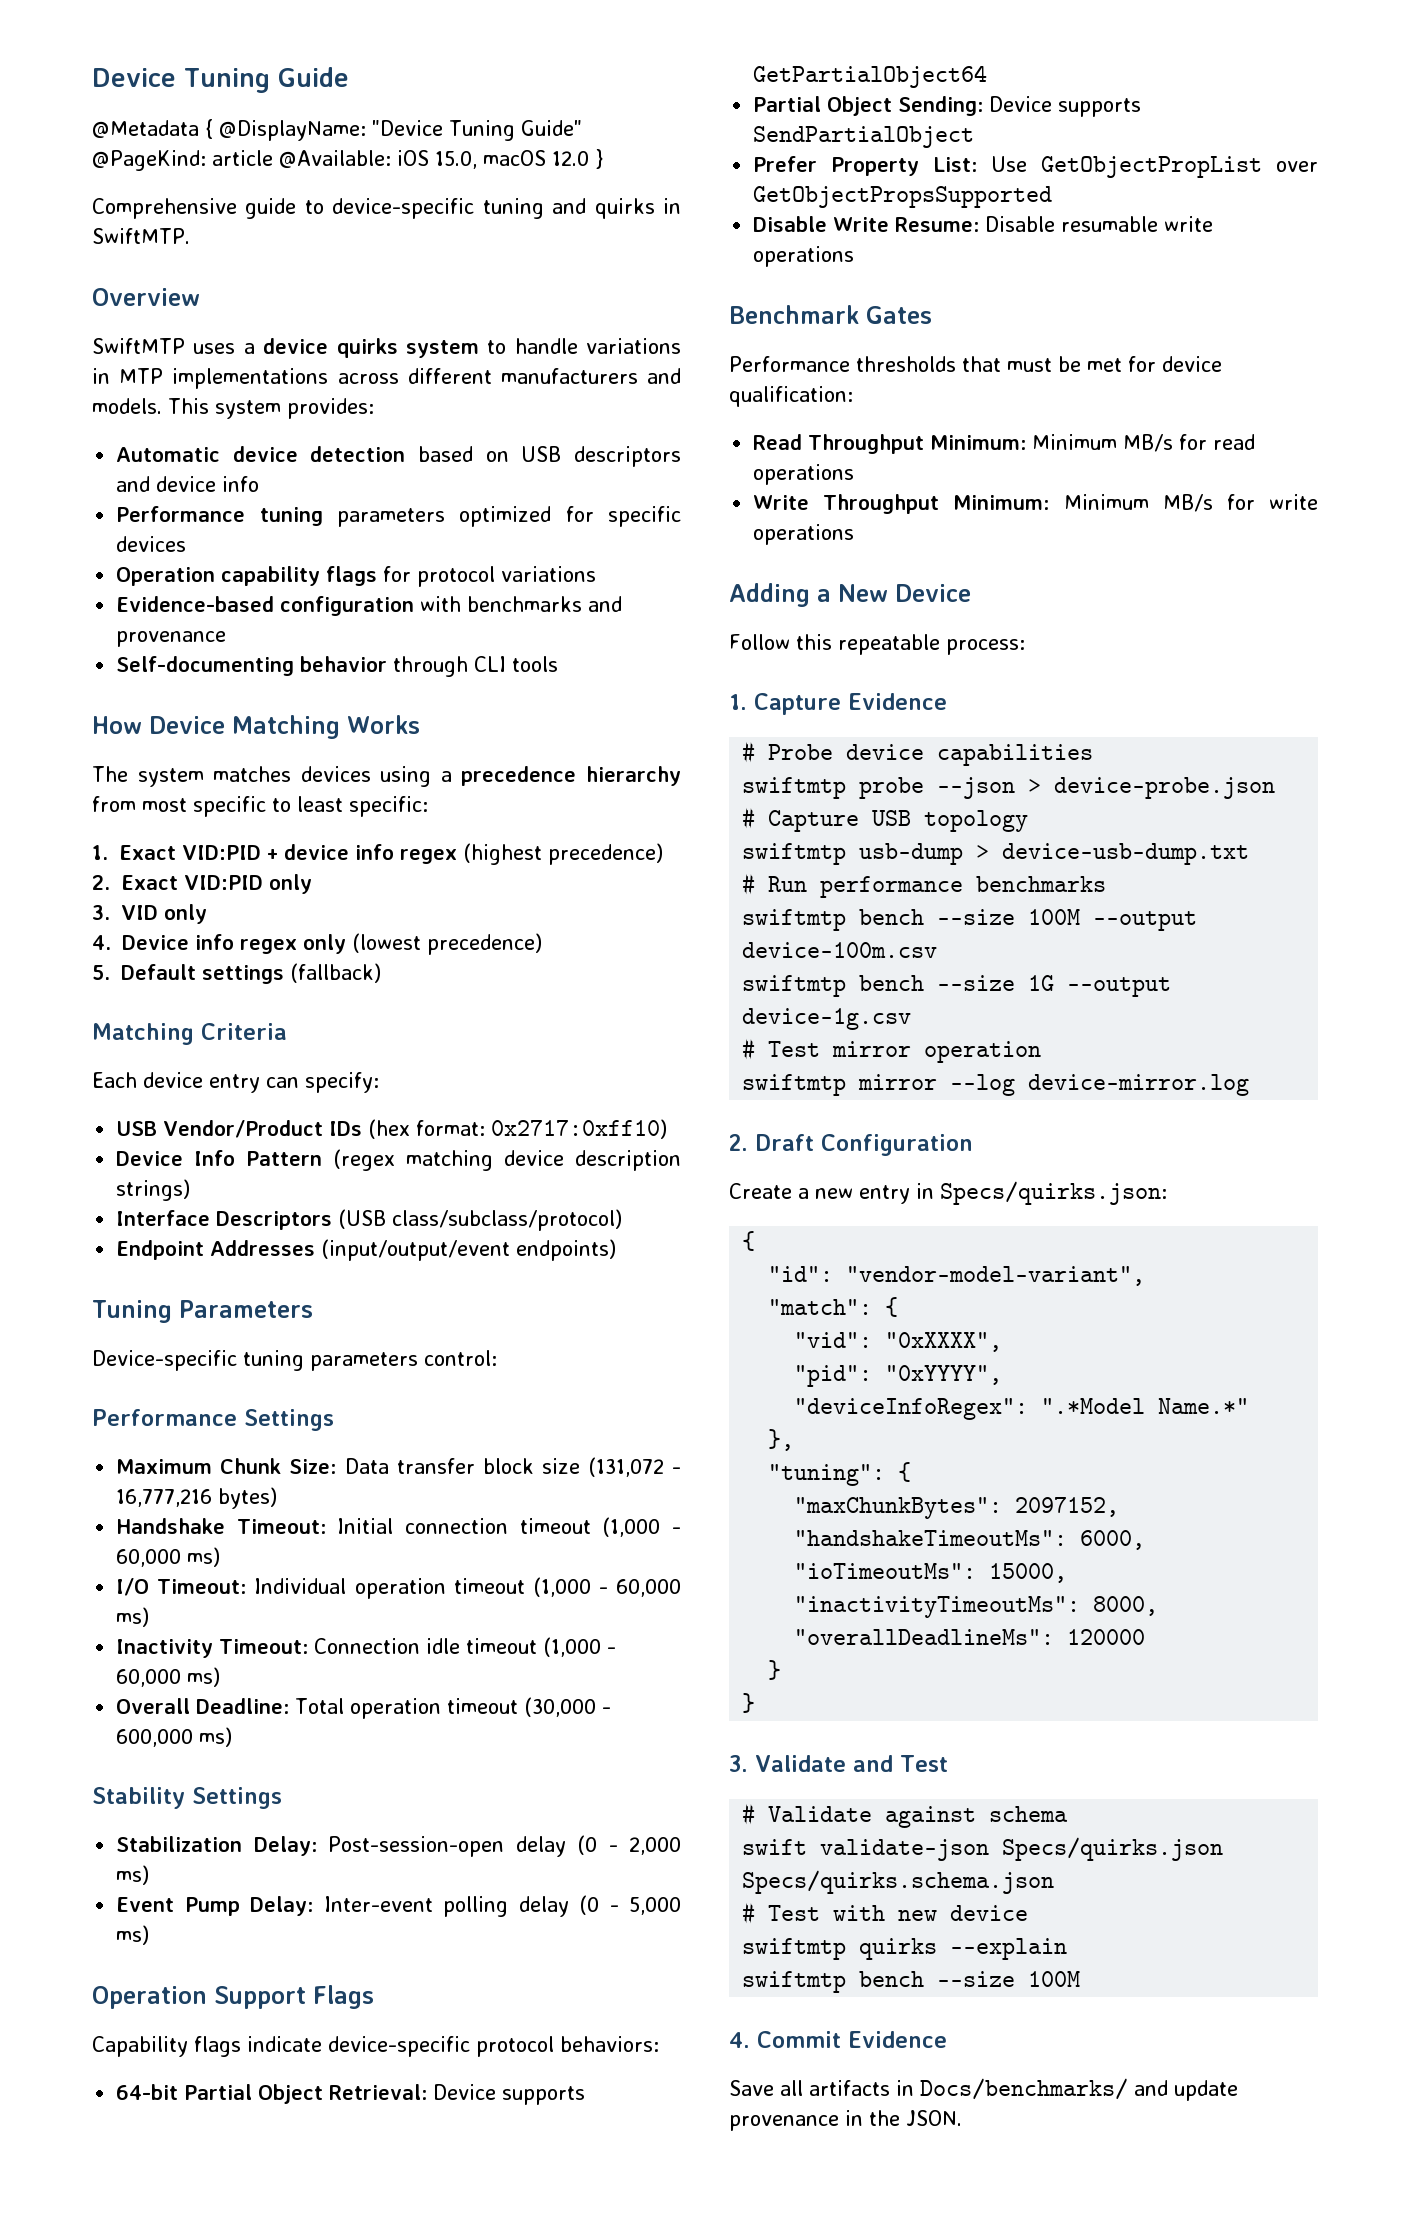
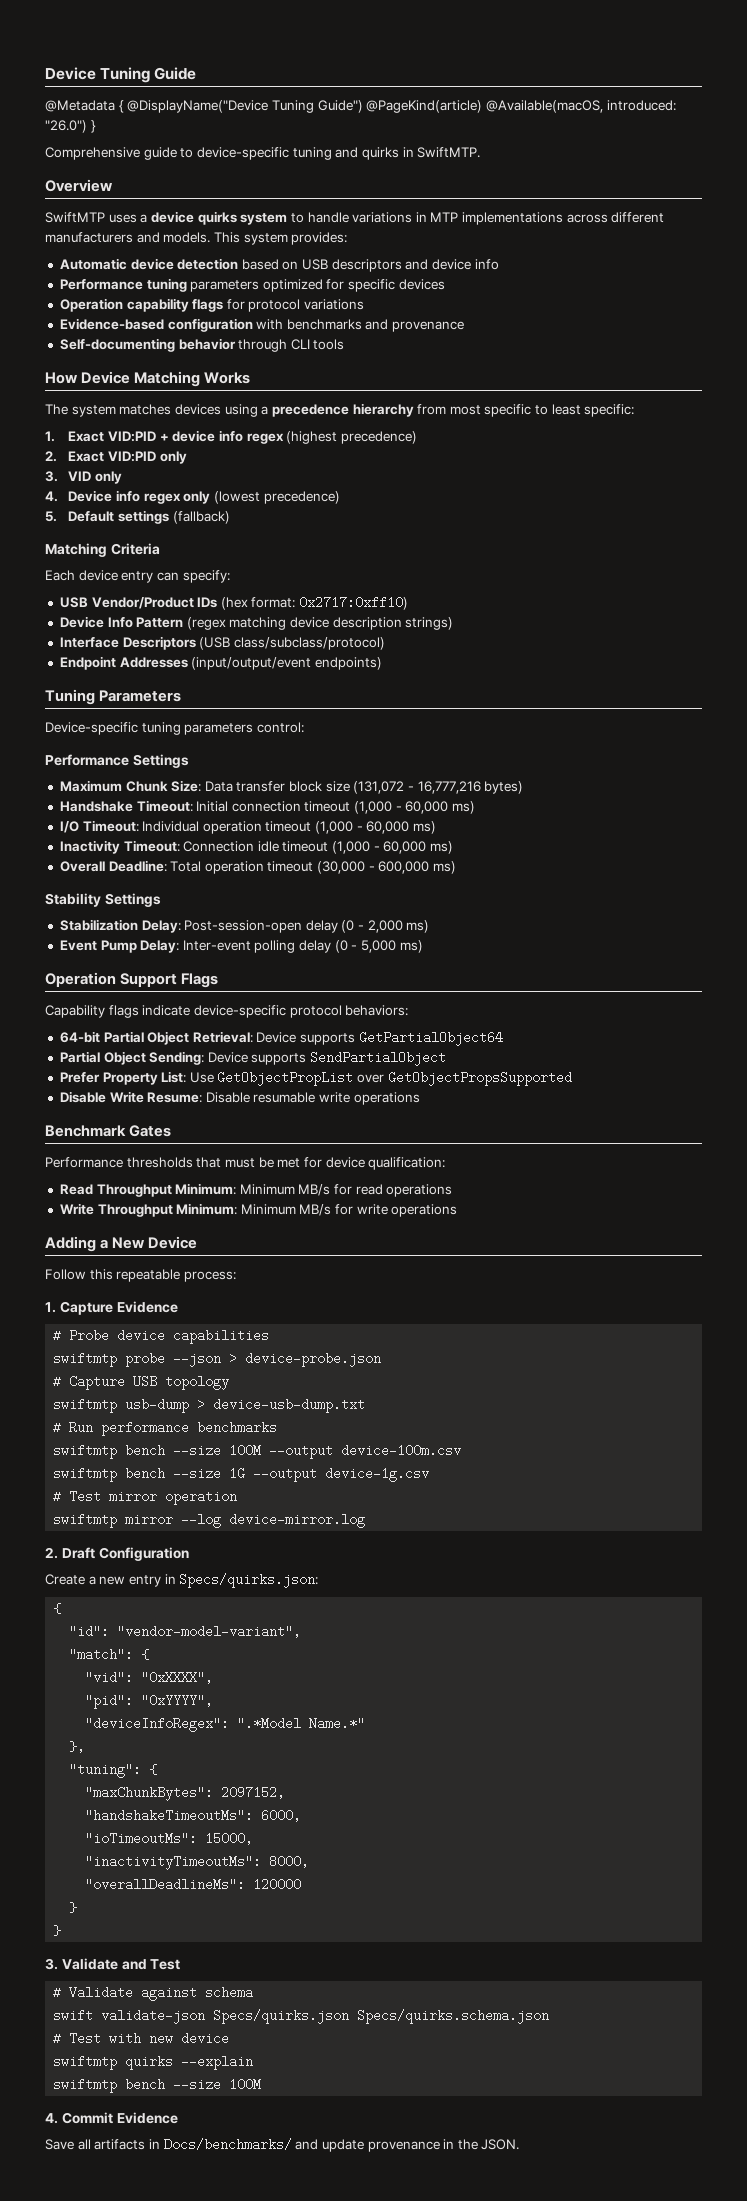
- @Metadata { @DisplayName: "Device Tuning Guide" @PageKind: article @Available: iOS 15.0, macOS 12.0 }
+ @Metadata { @DisplayName("Device Tuning Guide") @PageKind(article) @Available(macOS, introduced: "26.0") }

